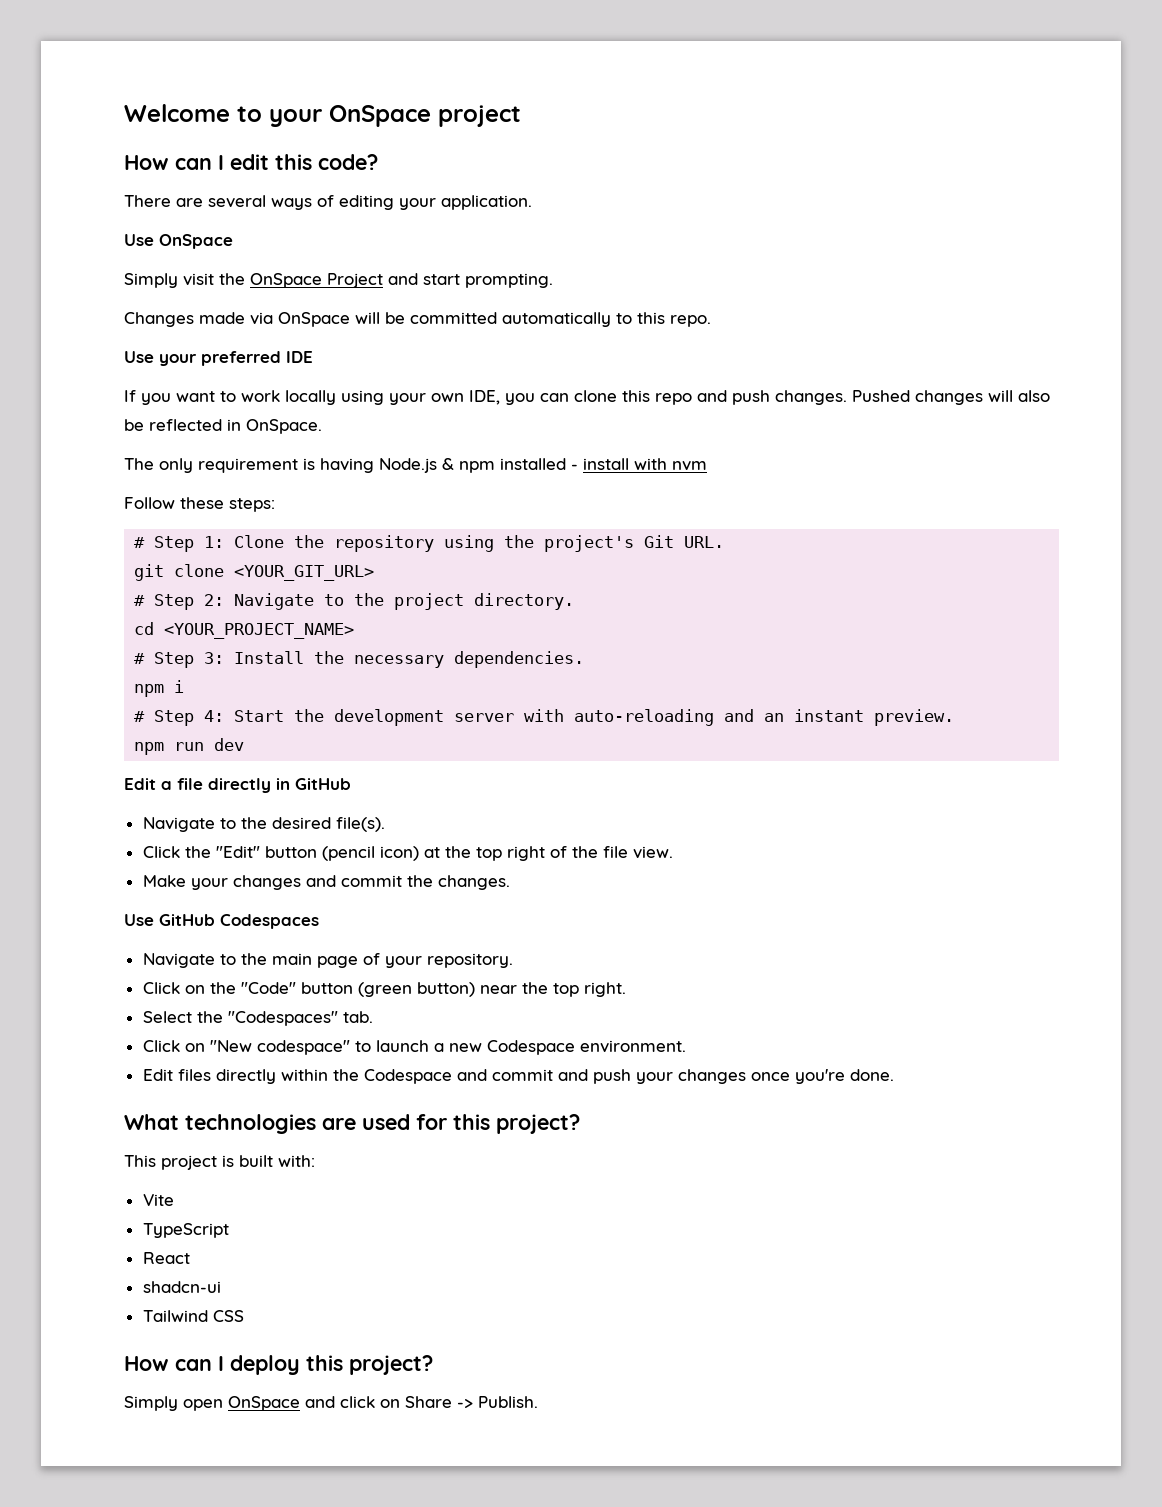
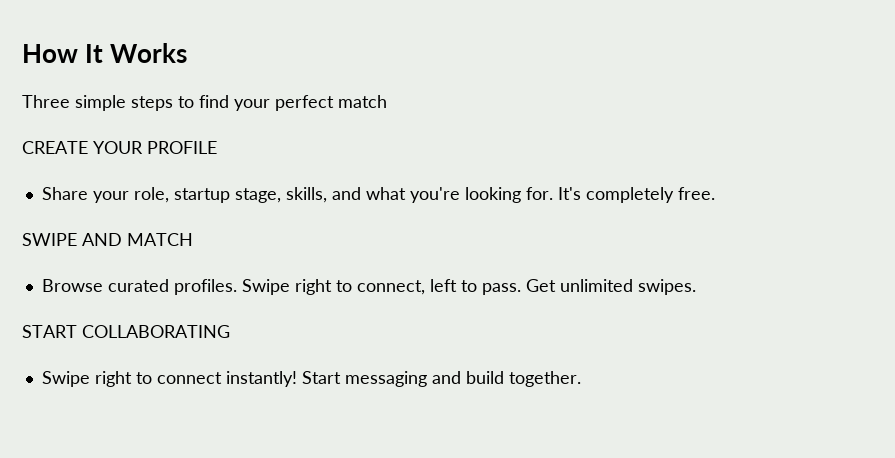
- Welcome to your OnSpace project
- How can I edit this code?
- There are several ways of editing your application.
- Use OnSpace
- Simply visit the OnSpace Project and start prompting.
- Changes made via OnSpace will be committed automatically to this repo.
- Use your preferred IDE
- If you want to work locally using your own IDE, you can clone this repo and push changes. Pushed changes will also be reflected in OnSpace.
- The only requirement is having Node.js & npm installed - install with nvm
- Follow these steps:
- # Step 1: Clone the repository using the project's Git URL.
- git clone <YOUR_GIT_URL>
- # Step 2: Navigate to the project directory.
- cd <YOUR_PROJECT_NAME>
- # Step 3: Install the necessary dependencies.
- npm i
- # Step 4: Start the development server with auto-reloading and an instant preview.
- npm run dev
- Edit a file directly in GitHub
- Navigate to the desired file(s).
- Click the "Edit" button (pencil icon) at the top right of the file view.
- Make your changes and commit the changes.
- Use GitHub Codespaces
- Navigate to the main page of your repository.
- Click on the "Code" button (green button) near the top right.
- Select the "Codespaces" tab.
- Click on "New codespace" to launch a new Codespace environment.
- Edit files directly within the Codespace and commit and push your changes once you're done.
- What technologies are used for this project?
- This project is built with:
- Vite
- TypeScript
- React
- shadcn-ui
- Tailwind CSS
- How can I deploy this project?
- Simply open OnSpace and click on Share -> Publish.
+ How It Works
+ Three simple steps to find your perfect match
+ CREATE YOUR PROFILE
+ Share your role, startup stage, skills, and what you're looking for. It's completely free.
+ SWIPE AND MATCH
+ Browse curated profiles. Swipe right to connect, left to pass. Get unlimited swipes.
+ START COLLABORATING
+ Swipe right to connect instantly! Start messaging and build together.

